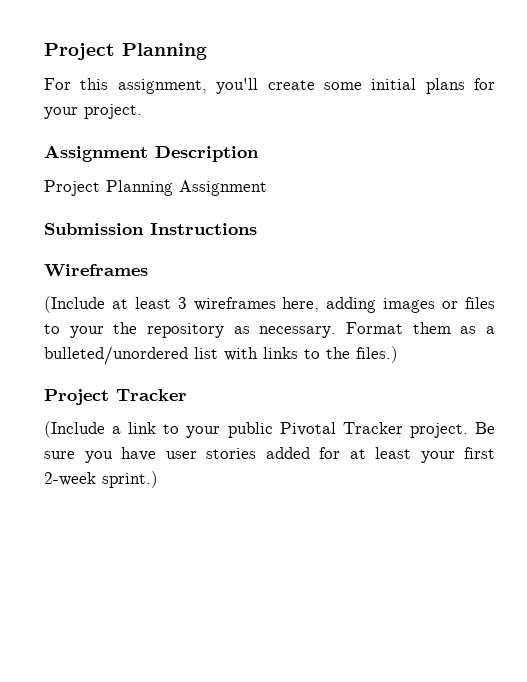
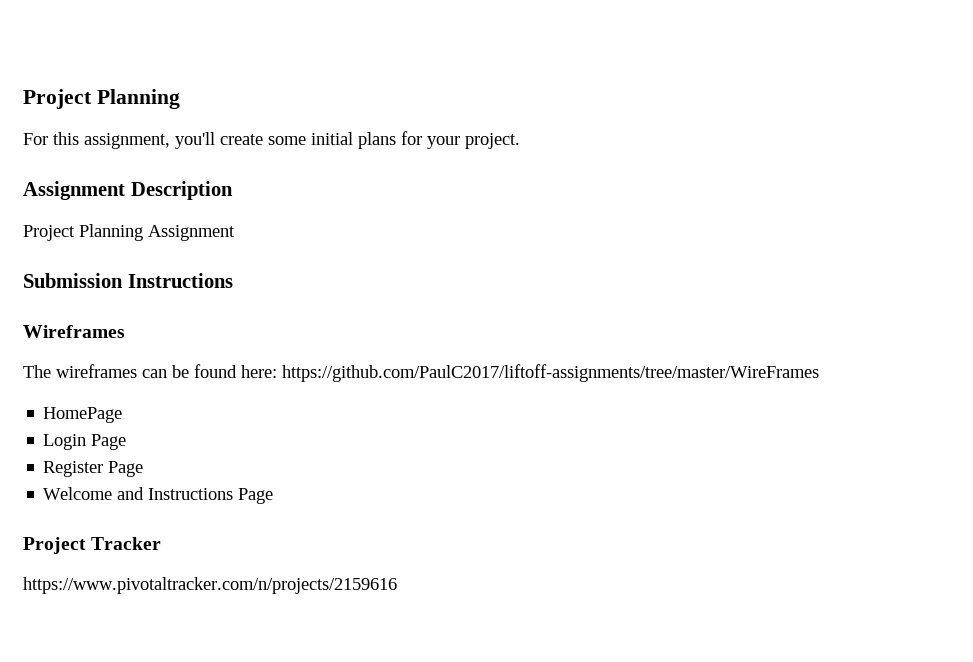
- (Include at least 3 wireframes here, adding images or files to your the repository as necessary. Format them as a bulleted/unordered list with links to the files.)
+ The wireframes can be found here: https://github.com/PaulC2017/liftoff-assignments/tree/master/WireFrames
+ HomePage
+ Login Page
+ Register Page
+ Welcome and Instructions Page
  Project Tracker
- (Include a link to your public Pivotal Tracker project. Be sure you have user stories added for at least your first 2-week sprint.)
+ https://www.pivotaltracker.com/n/projects/2159616

